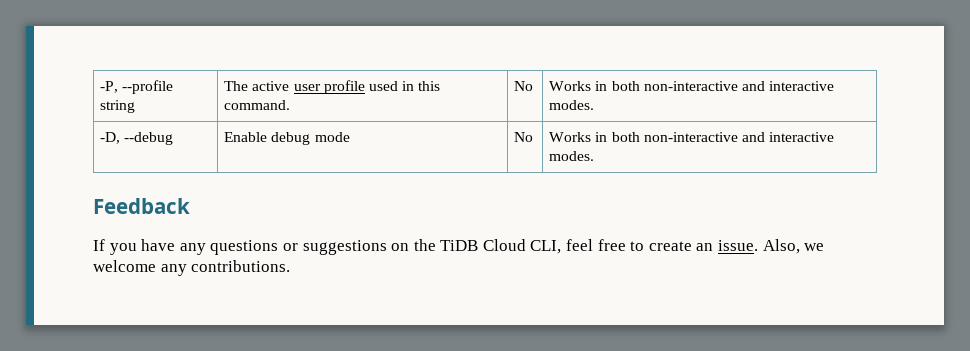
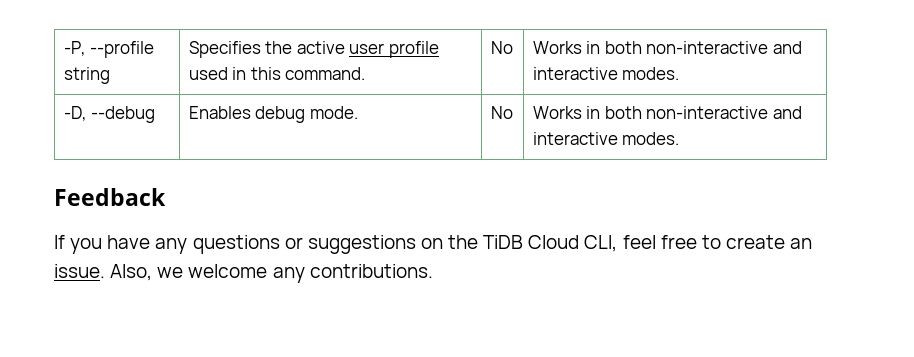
- -P, --profile string | The active user profile used in this command. | No | Works in both non-interactive and interactive modes.
+ -P, --profile string | Specifies the active user profile used in this command. | No | Works in both non-interactive and interactive modes.
- -D, --debug | Enable debug mode | No | Works in both non-interactive and interactive modes.
+ -D, --debug | Enables debug mode. | No | Works in both non-interactive and interactive modes.

